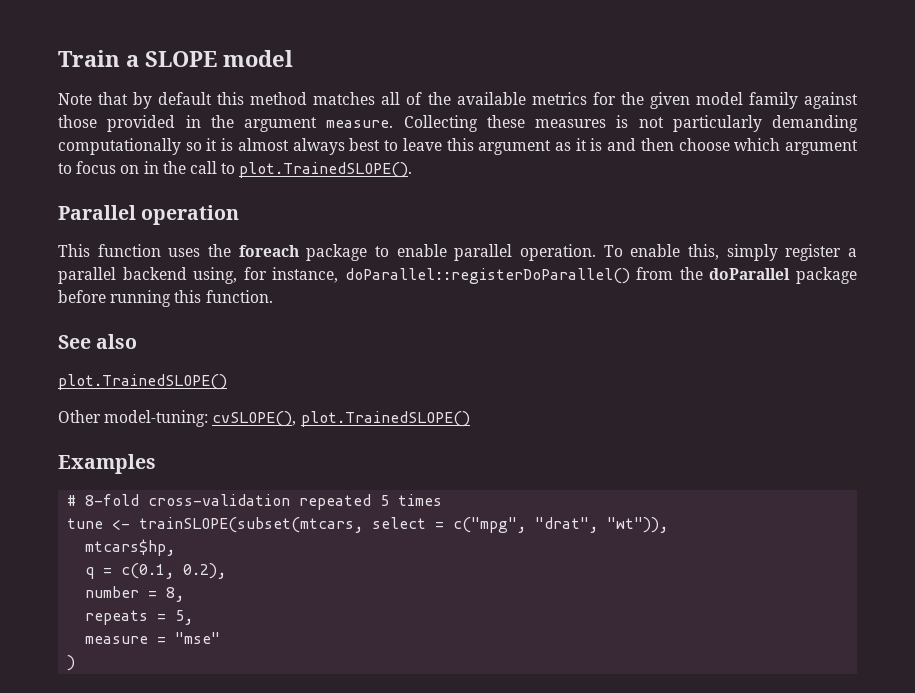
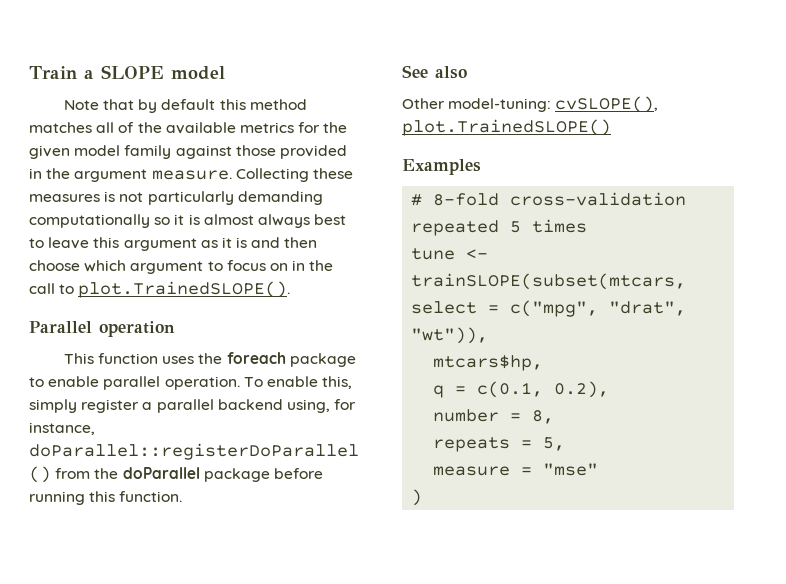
  See also
- plot.TrainedSLOPE()

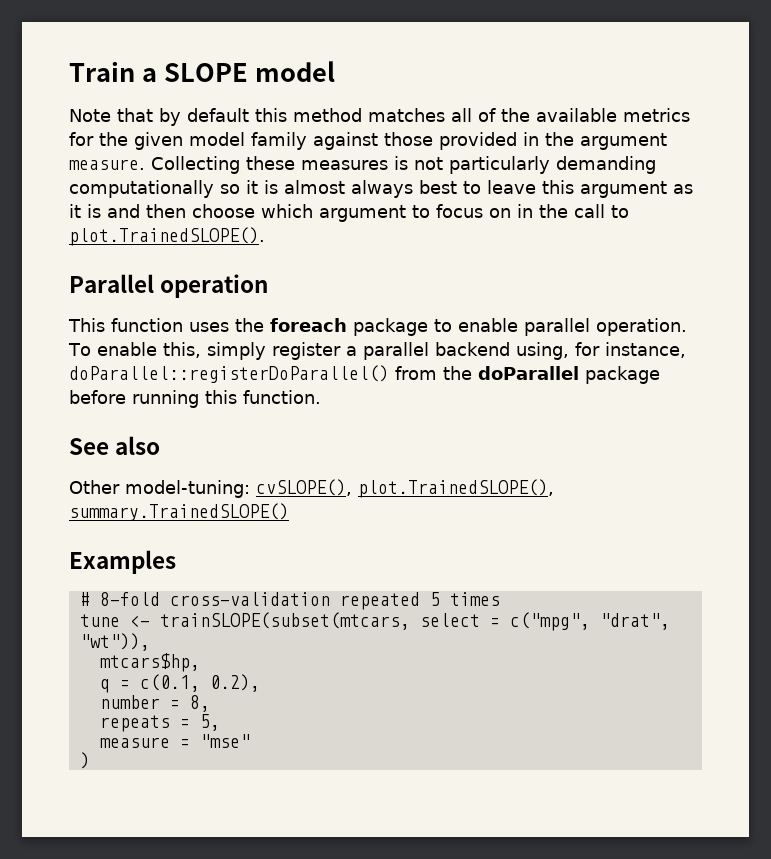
- Other model-tuning: cvSLOPE(), plot.TrainedSLOPE()
+ Other model-tuning: cvSLOPE(), plot.TrainedSLOPE(), summary.TrainedSLOPE()

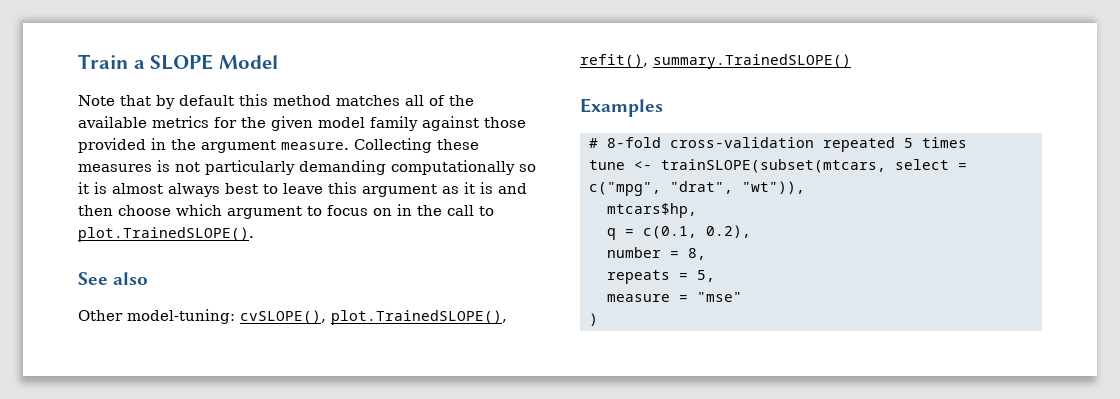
- Train a SLOPE model
+ Train a SLOPE Model
- Parallel operation
- This function uses the foreach package to enable parallel operation. To enable this, simply register a parallel backend using, for instance, doParallel::registerDoParallel() from the doParallel package before running this function.
- Other model-tuning: cvSLOPE(), plot.TrainedSLOPE(), summary.TrainedSLOPE()
+ Other model-tuning: cvSLOPE(), plot.TrainedSLOPE(), refit(), summary.TrainedSLOPE()

